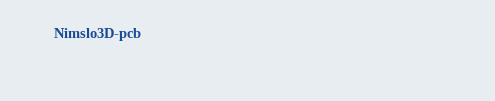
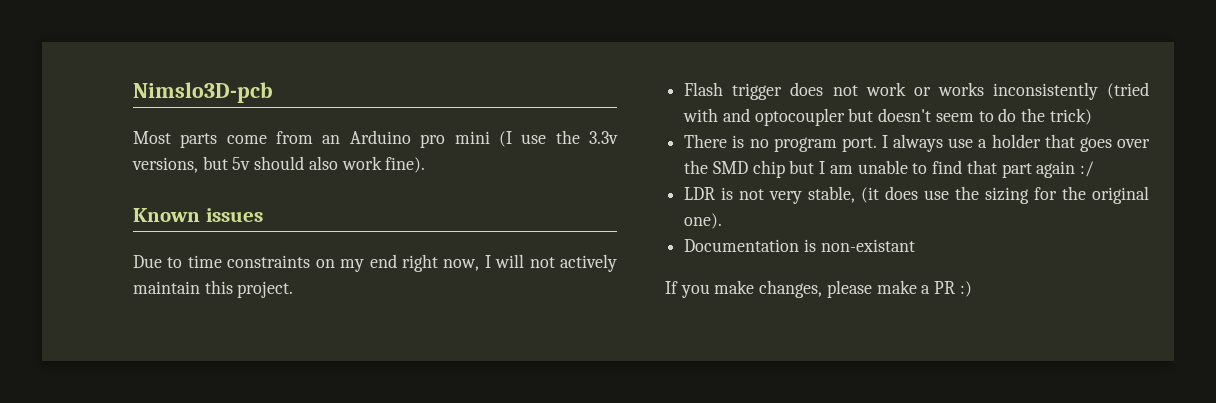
+ Most parts come from an Arduino pro mini (I use the 3.3v versions, but 5v should also work fine).
+ Known issues
+ Due to time constraints on my end right now, I will not actively maintain this project.
+ Flash trigger does not work or works inconsistently (tried with and optocoupler but doesn't seem to do the trick)
+ There is no program port. I always use a holder that goes over the SMD chip but I am unable to find that part again :/
+ LDR is not very stable, (it does use the sizing for the original one).
+ Documentation is non-existant
+ If you make changes, please make a PR :)

